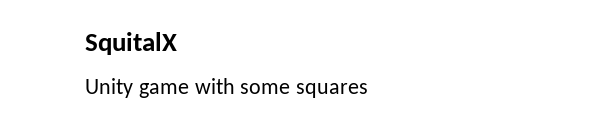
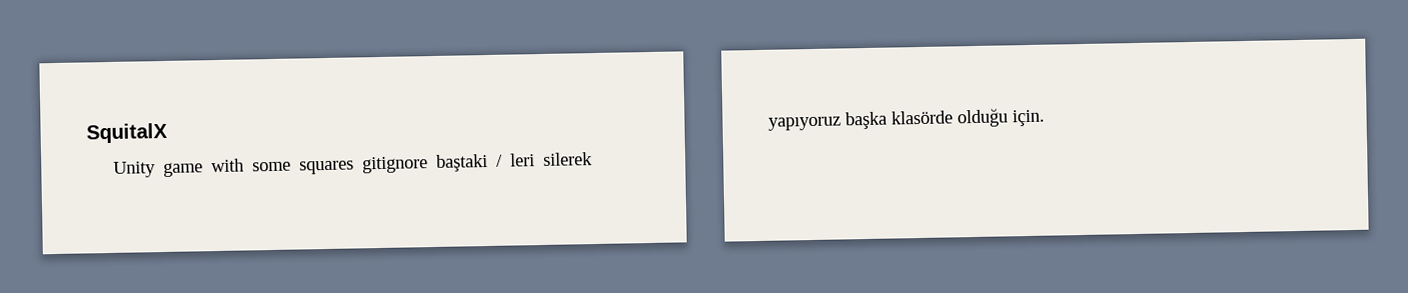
- Unity game with some squares
+ Unity game with some squares gitignore baştaki / leri silerek yapıyoruz başka klasörde olduğu için.

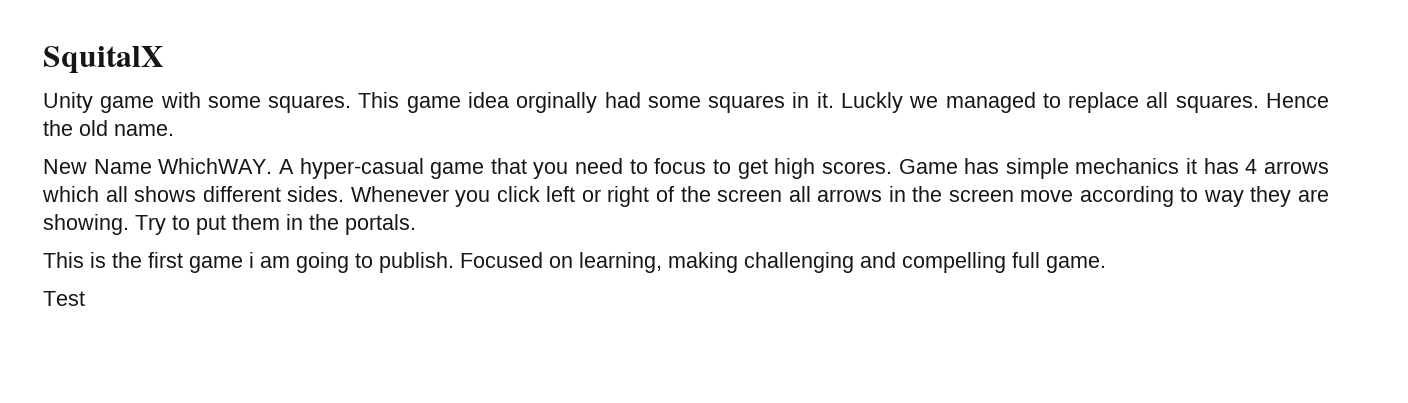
- Unity game with some squares gitignore baştaki / leri silerek yapıyoruz başka klasörde olduğu için.
+ Unity game with some squares. This game idea orginally had some squares in it. Luckly we managed to replace all squares. Hence the old name.
+ New Name WhichWAY. A hyper-casual game that you need to focus to get high scores. Game has simple mechanics it has 4 arrows which all shows different sides. Whenever you click left or right of the screen all arrows in the screen move according to way they are showing. Try to put them in the portals.
+ This is the first game i am going to publish. Focused on learning, making challenging and compelling full game.
+ Test

